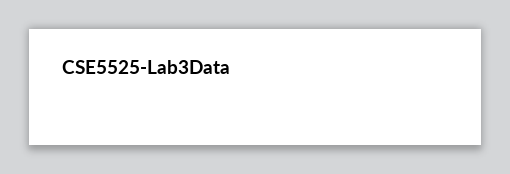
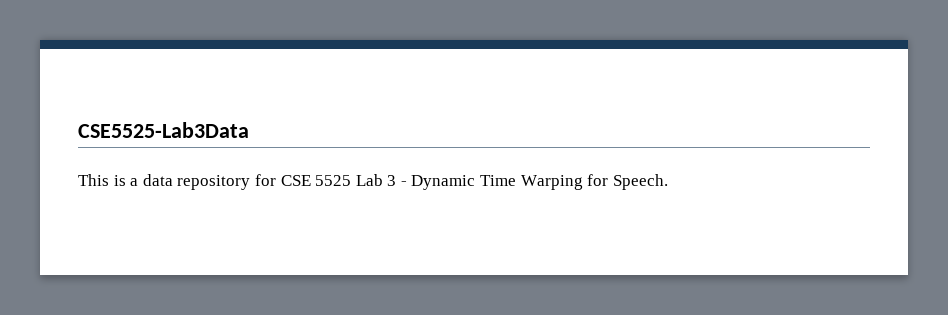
+ This is a data repository for CSE 5525 Lab 3 - Dynamic Time Warping for Speech.

